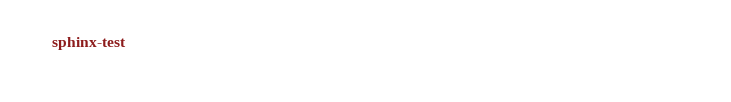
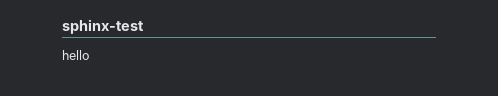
+ hello

